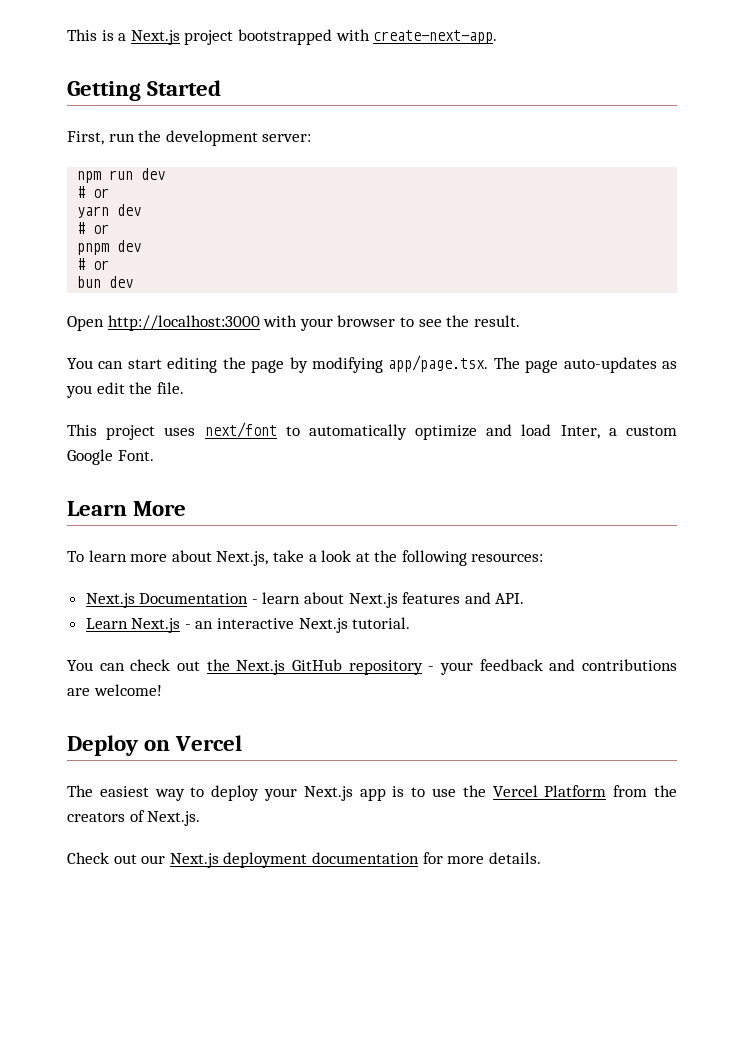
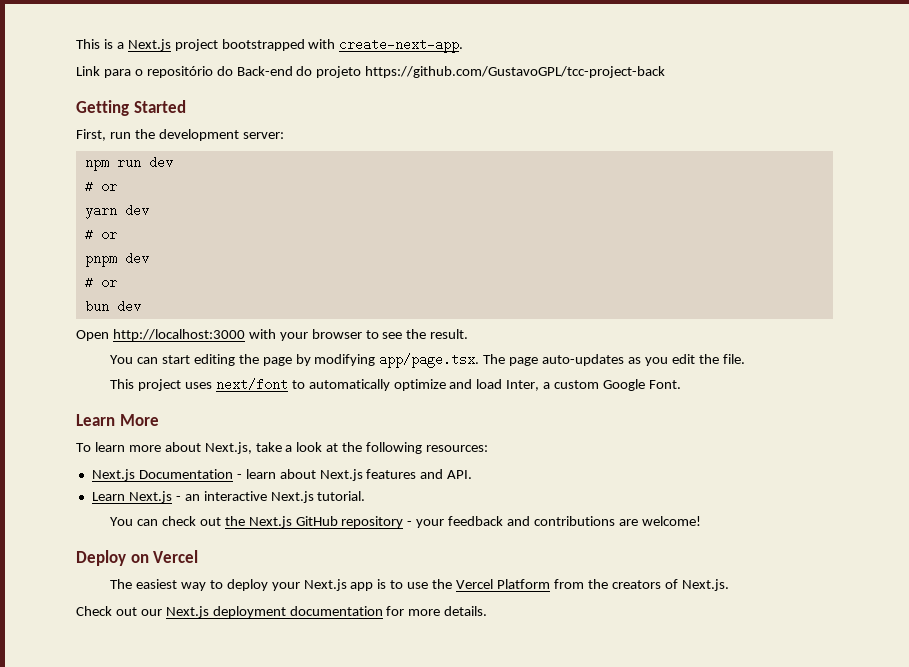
+ Link para o repositório do Back-end do projeto https://github.com/GustavoGPL/tcc-project-back

